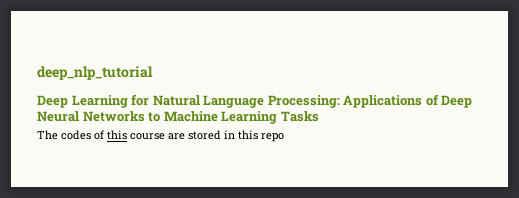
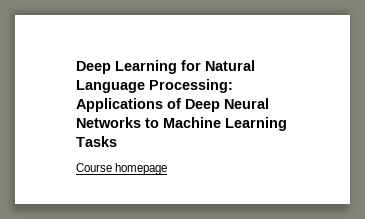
- deep_nlp_tutorial
- The codes of this course are stored in this repo
+ Course homepage

